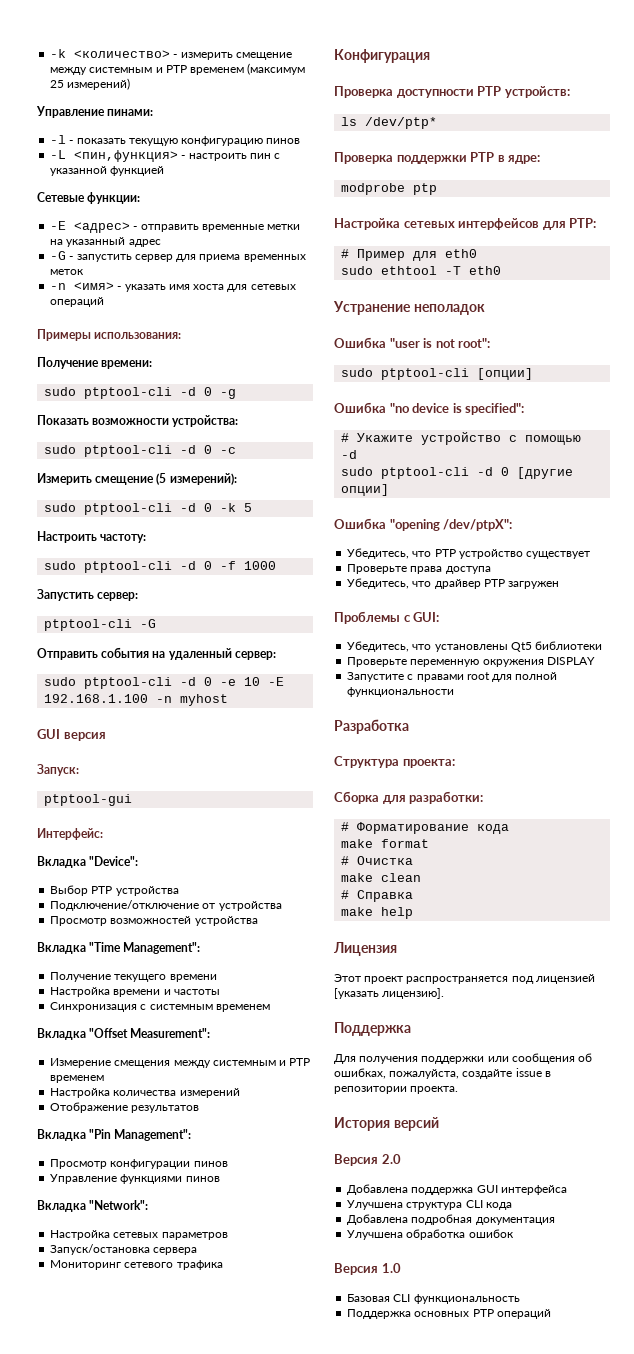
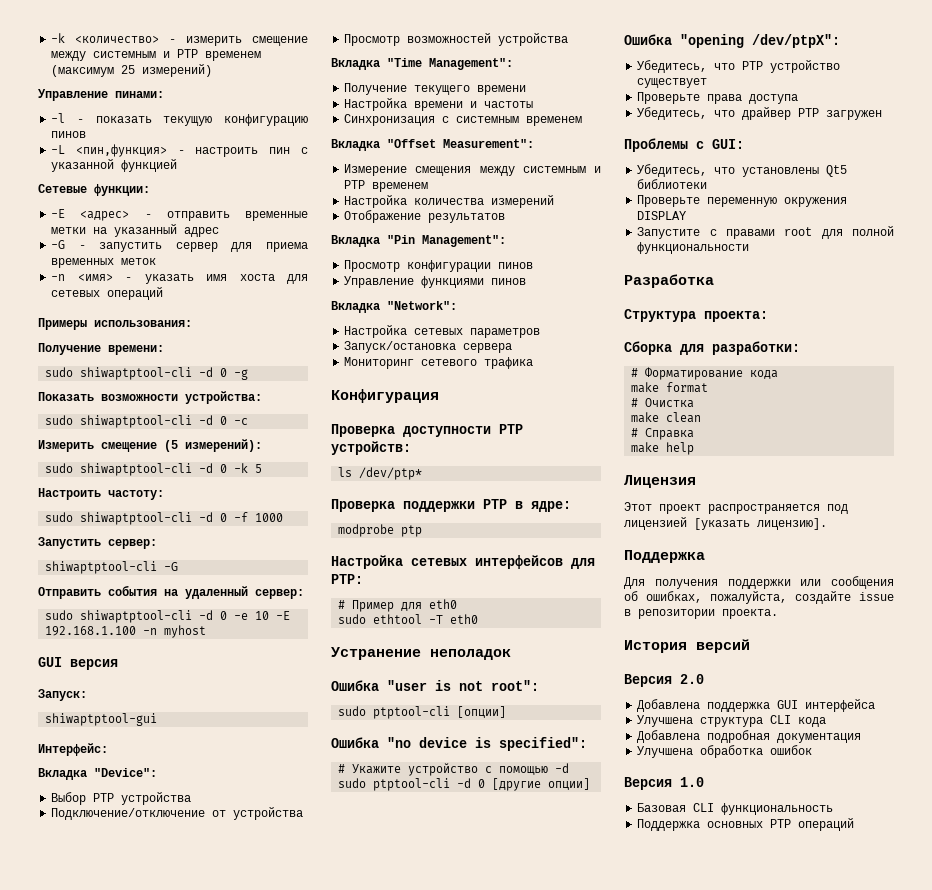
- sudo ptptool-cli -d 0 -g
+ sudo shiwaptptool-cli -d 0 -g
- sudo ptptool-cli -d 0 -c
+ sudo shiwaptptool-cli -d 0 -c
- sudo ptptool-cli -d 0 -k 5
+ sudo shiwaptptool-cli -d 0 -k 5
- sudo ptptool-cli -d 0 -f 1000
+ sudo shiwaptptool-cli -d 0 -f 1000
- ptptool-cli -G
+ shiwaptptool-cli -G
- sudo ptptool-cli -d 0 -e 10 -E 192.168.1.100 -n myhost
+ sudo shiwaptptool-cli -d 0 -e 10 -E 192.168.1.100 -n myhost
- ptptool-gui
+ shiwaptptool-gui

